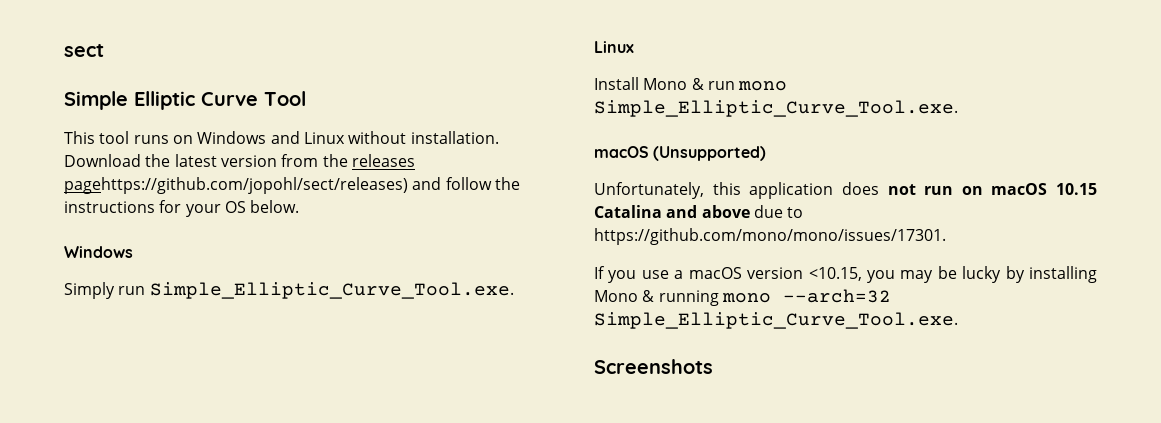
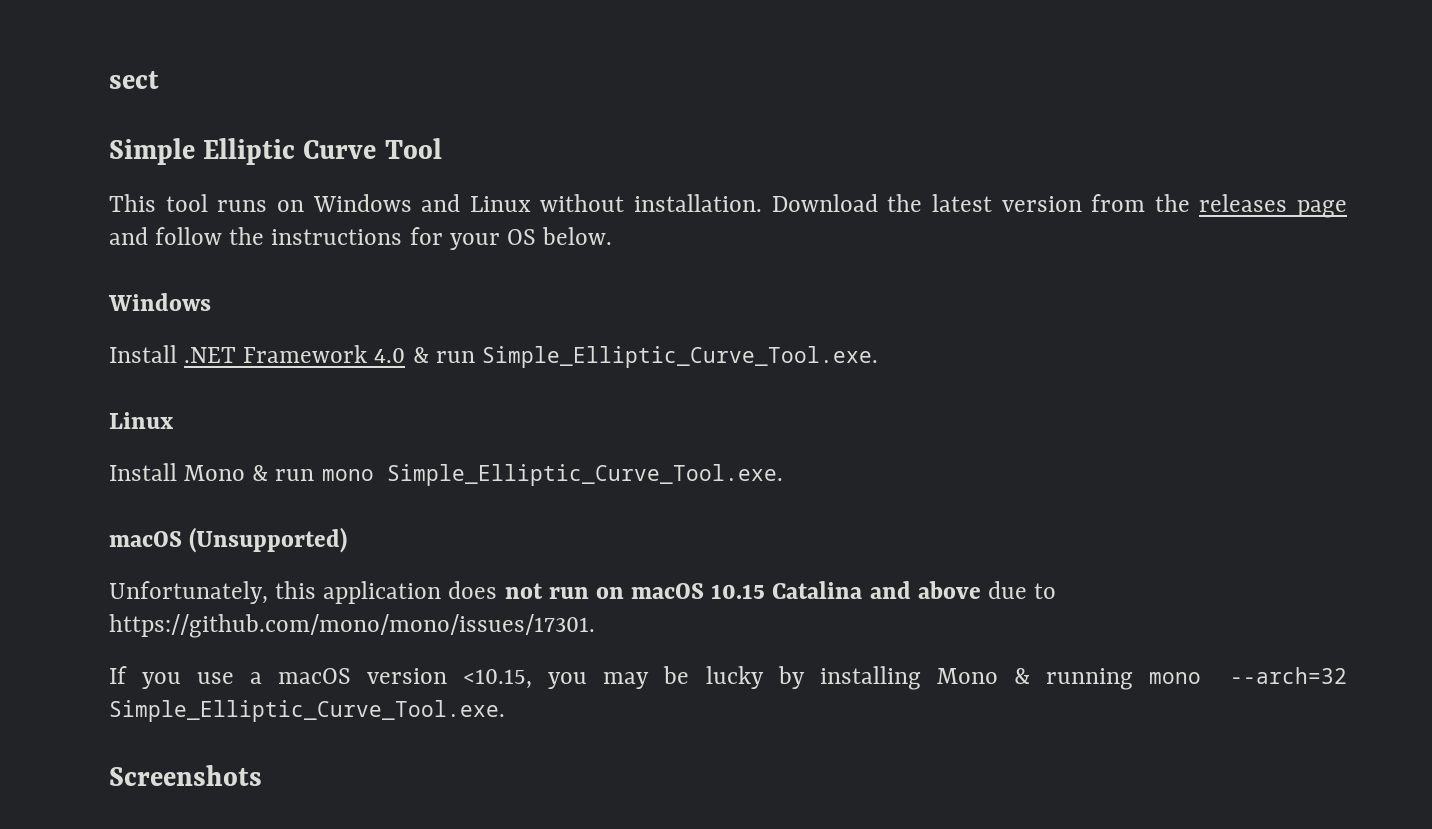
- Download the latest version from the releases pagehttps://github.com/jopohl/sect/releases) and follow the instructions for your OS below.
+ Download the latest version from the releases page and follow the instructions for your OS below.
- Simply run Simple_Elliptic_Curve_Tool.exe.
+ Install .NET Framework 4.0 & run Simple_Elliptic_Curve_Tool.exe.

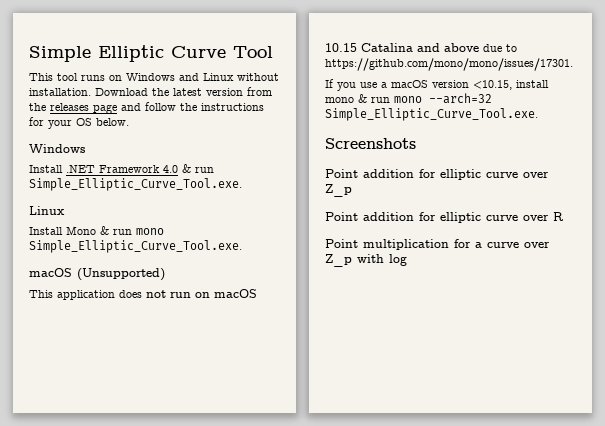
- sect
- Unfortunately, this application does not run on macOS 10.15 Catalina and above due to https://github.com/mono/mono/issues/17301.
+ This application does not run on macOS 10.15 Catalina and above due to https://github.com/mono/mono/issues/17301.
- If you use a macOS version <10.15, you may be lucky by installing Mono & running mono --arch=32 Simple_Elliptic_Curve_Tool.exe.
+ If you use a macOS version <10.15, install mono & run mono --arch=32 Simple_Elliptic_Curve_Tool.exe.
  Screenshots
+ Point addition for elliptic curve over Z_p
+ Point addition for elliptic curve over R
+ Point multiplication for a curve over Z_p with log

